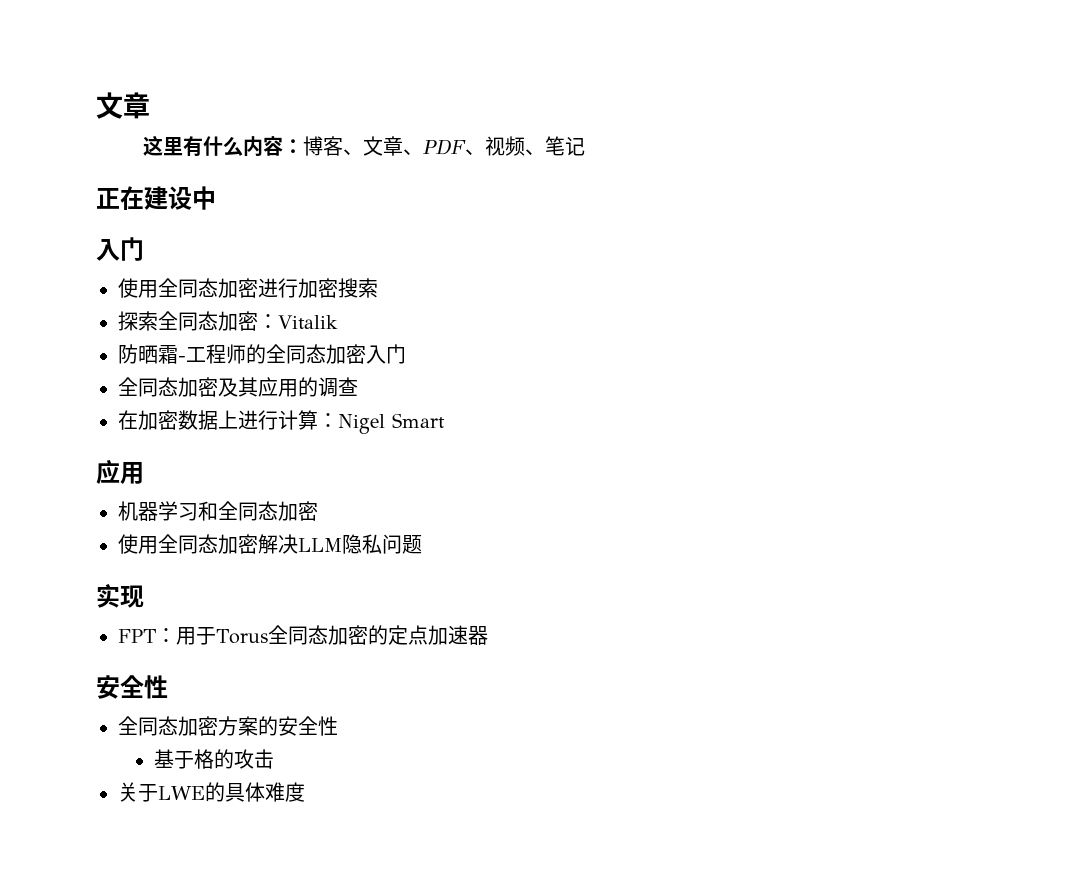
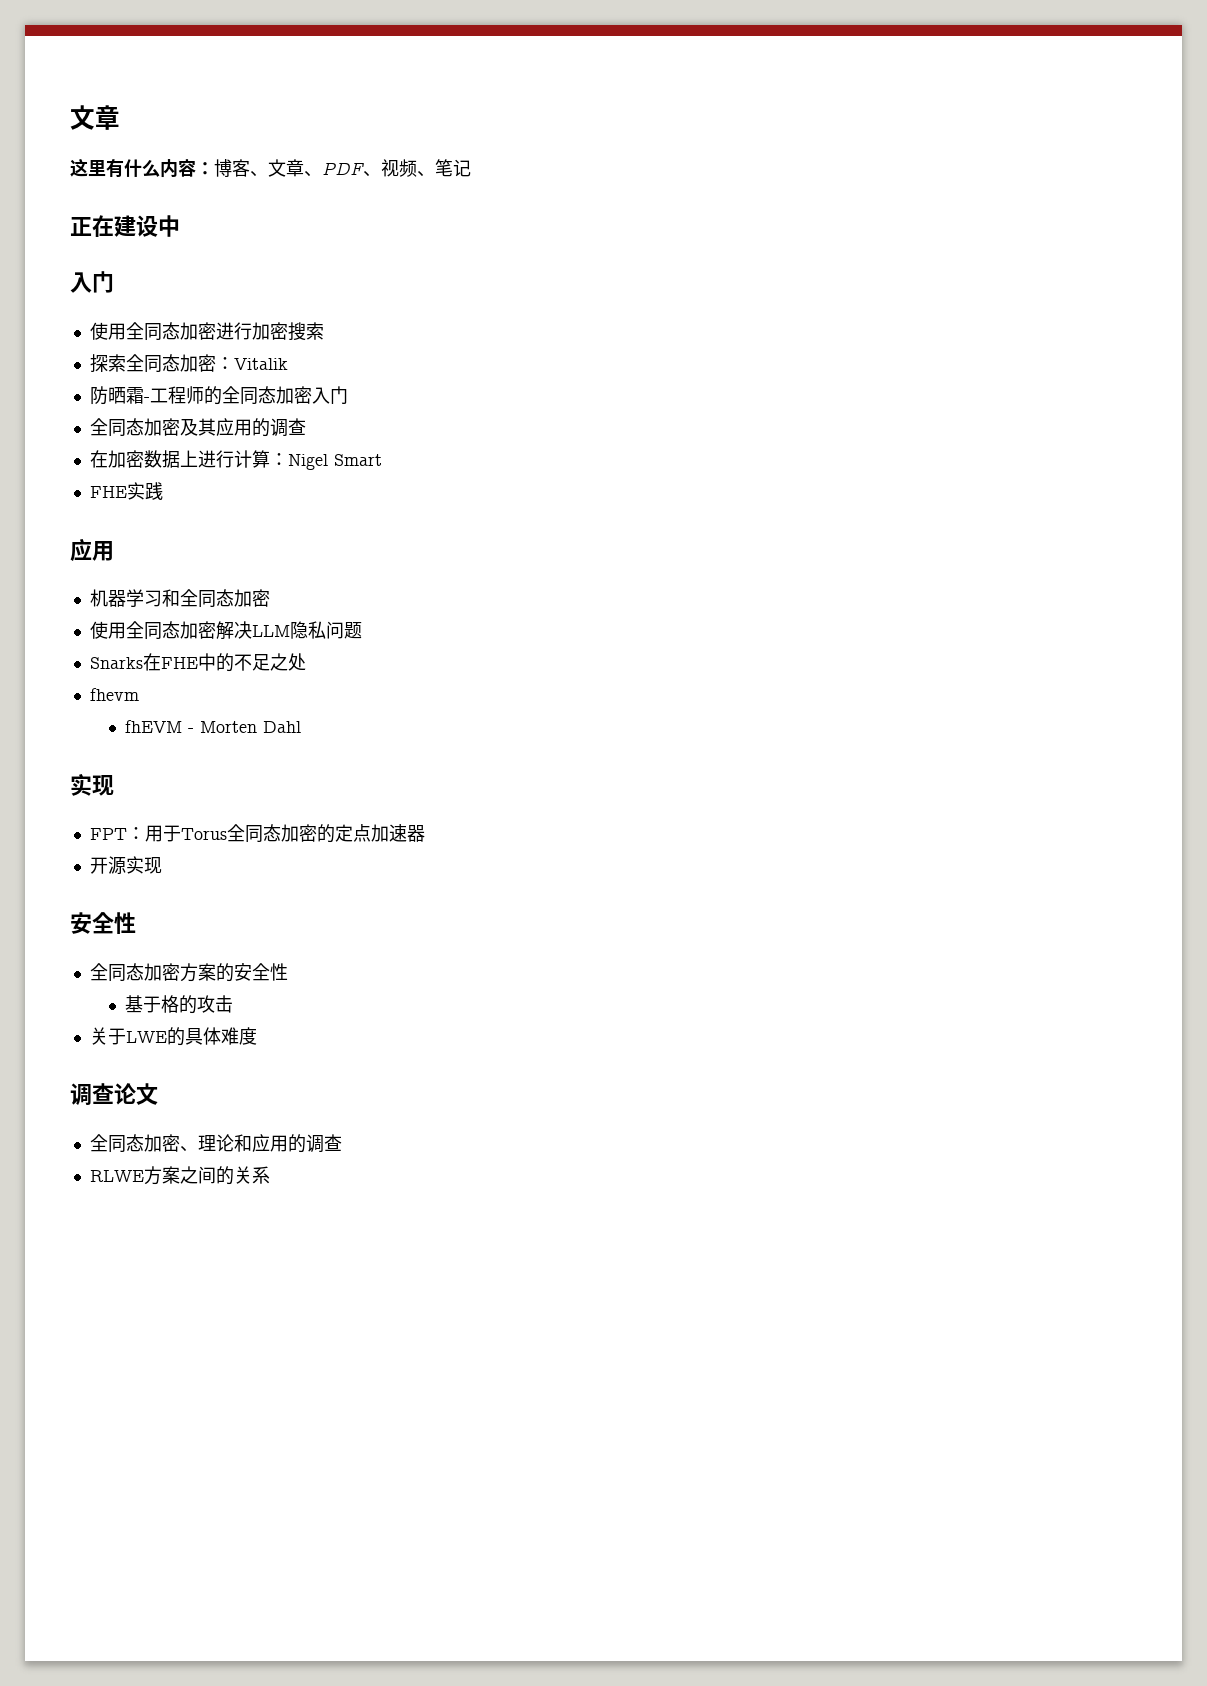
+ FHE实践
+ Snarks在FHE中的不足之处
+ fhevm
+ fhEVM - Morten Dahl
+ 开源实现
+ 调查论文
+ 全同态加密、理论和应用的调查
+ RLWE方案之间的关系

